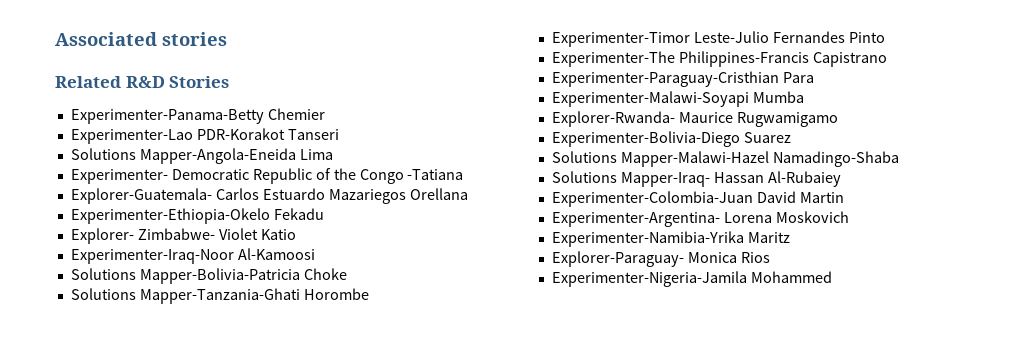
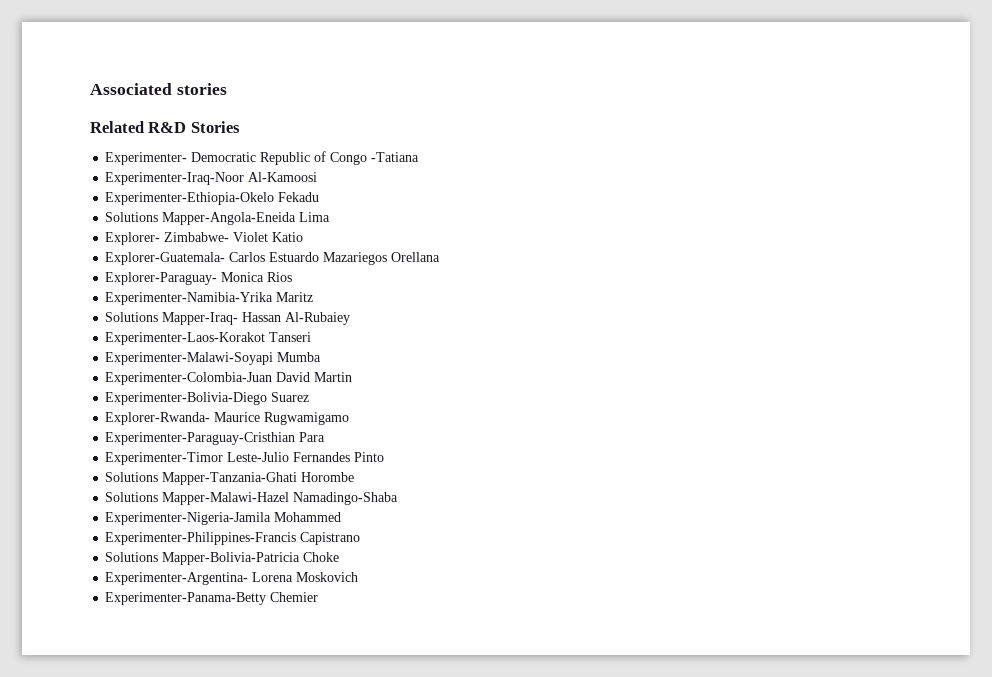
- Experimenter-Panama-Betty Chemier
- Experimenter-Lao PDR-Korakot Tanseri
+ Experimenter- Democratic Republic of Congo -Tatiana
+ Experimenter-Iraq-Noor Al-Kamoosi
+ Experimenter-Ethiopia-Okelo Fekadu
  Solutions Mapper-Angola-Eneida Lima
- Experimenter- Democratic Republic of the Congo -Tatiana
+ Explorer- Zimbabwe- Violet Katio
- Experimenter-Ethiopia-Okelo Fekadu
- Explorer- Zimbabwe- Violet Katio
- Experimenter-Iraq-Noor Al-Kamoosi
+ Explorer-Paraguay- Monica Rios
+ Experimenter-Namibia-Yrika Maritz
+ Solutions Mapper-Iraq- Hassan Al-Rubaiey
+ Experimenter-Laos-Korakot Tanseri
+ Experimenter-Malawi-Soyapi Mumba
+ Experimenter-Colombia-Juan David Martin
+ Experimenter-Bolivia-Diego Suarez
+ Explorer-Rwanda- Maurice Rugwamigamo
+ Experimenter-Paraguay-Cristhian Para
+ Experimenter-Timor Leste-Julio Fernandes Pinto
+ Solutions Mapper-Tanzania-Ghati Horombe
+ Solutions Mapper-Malawi-Hazel Namadingo-Shaba
+ Experimenter-Nigeria-Jamila Mohammed
+ Experimenter-Philippines-Francis Capistrano
  Solutions Mapper-Bolivia-Patricia Choke
- Solutions Mapper-Tanzania-Ghati Horombe
- Experimenter-Timor Leste-Julio Fernandes Pinto
- Experimenter-The Philippines-Francis Capistrano
- Experimenter-Paraguay-Cristhian Para
- Experimenter-Malawi-Soyapi Mumba
- Explorer-Rwanda- Maurice Rugwamigamo
- Experimenter-Bolivia-Diego Suarez
- Solutions Mapper-Malawi-Hazel Namadingo-Shaba
- Solutions Mapper-Iraq- Hassan Al-Rubaiey
- Experimenter-Colombia-Juan David Martin
  Experimenter-Argentina- Lorena Moskovich
- Experimenter-Namibia-Yrika Maritz
- Explorer-Paraguay- Monica Rios
- Experimenter-Nigeria-Jamila Mohammed
+ Experimenter-Panama-Betty Chemier

